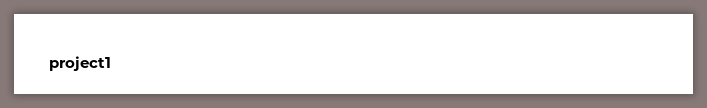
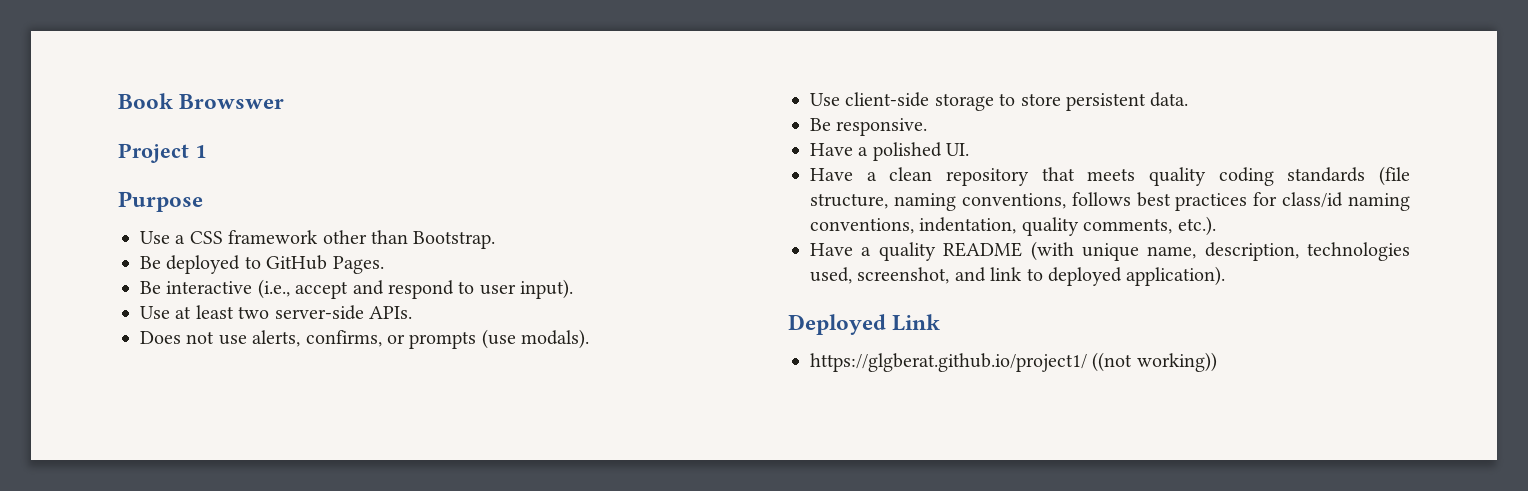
- project1
+ Book Browswer
+ Project 1
+ Purpose
+ Use a CSS framework other than Bootstrap.
+ Be deployed to GitHub Pages.
+ Be interactive (i.e., accept and respond to user input).
+ Use at least two server-side APIs.
+ Does not use alerts, confirms, or prompts (use modals).
+ Use client-side storage to store persistent data.
+ Be responsive.
+ Have a polished UI.
+ Have a clean repository that meets quality coding standards (file structure, naming conventions, follows best practices for class/id naming conventions, indentation, quality comments, etc.).
+ Have a quality README (with unique name, description, technologies used, screenshot, and link to deployed application).
+ Deployed Link
+ https://glgberat.github.io/project1/ ((not working))

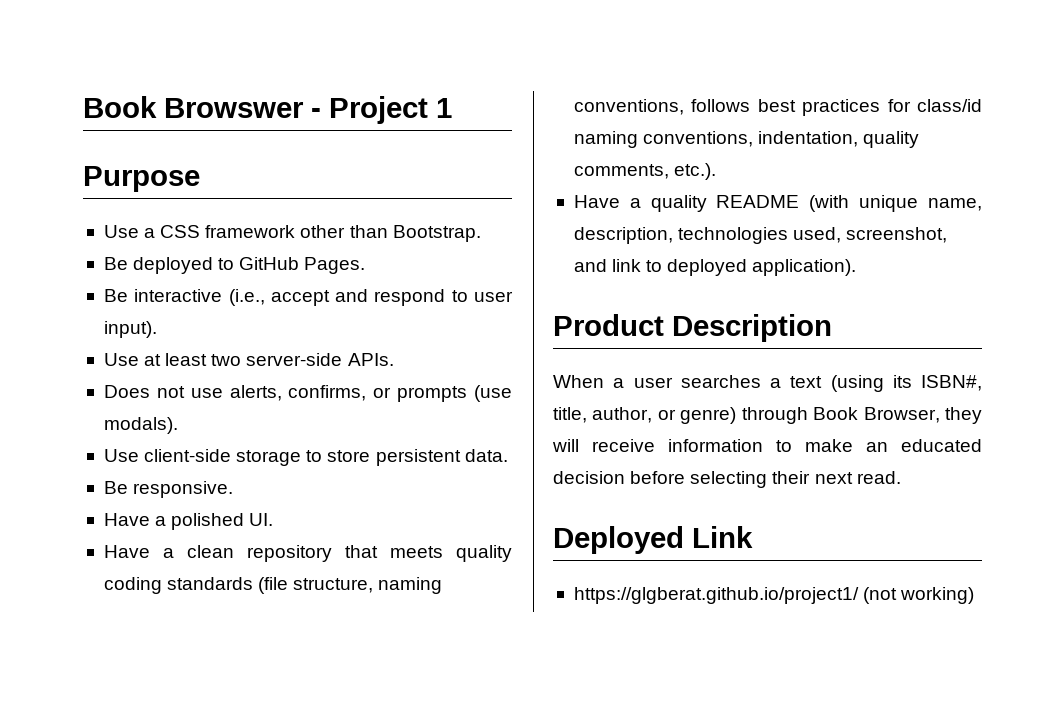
- Book Browswer
- Project 1
+ Book Browswer - Project 1
+ Product Description
+ When a user searches a text (using its ISBN#, title, author, or genre) through Book Browser, they will receive information to make an educated decision before selecting their next read.
- https://glgberat.github.io/project1/ ((not working))
+ https://glgberat.github.io/project1/ (not working)

